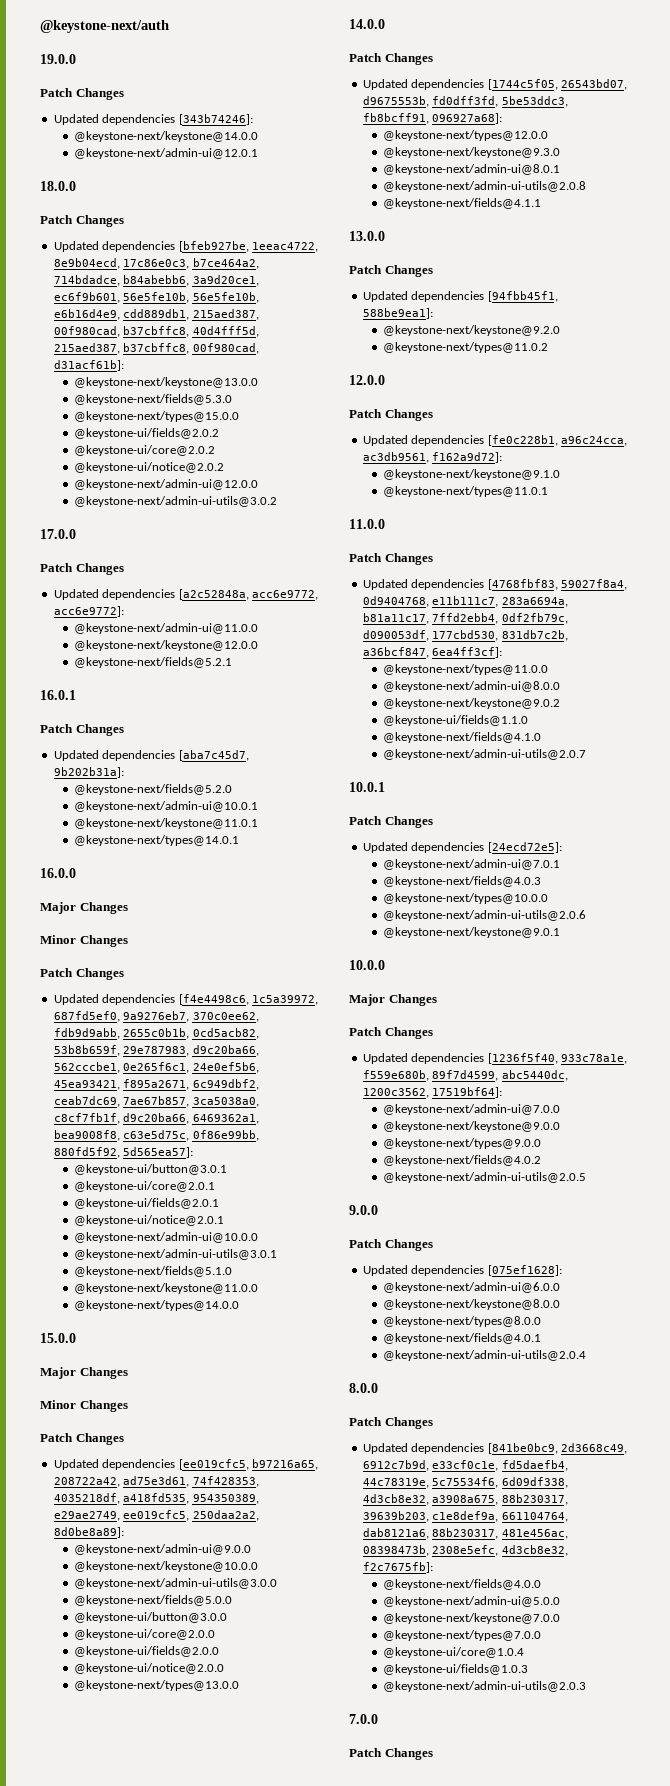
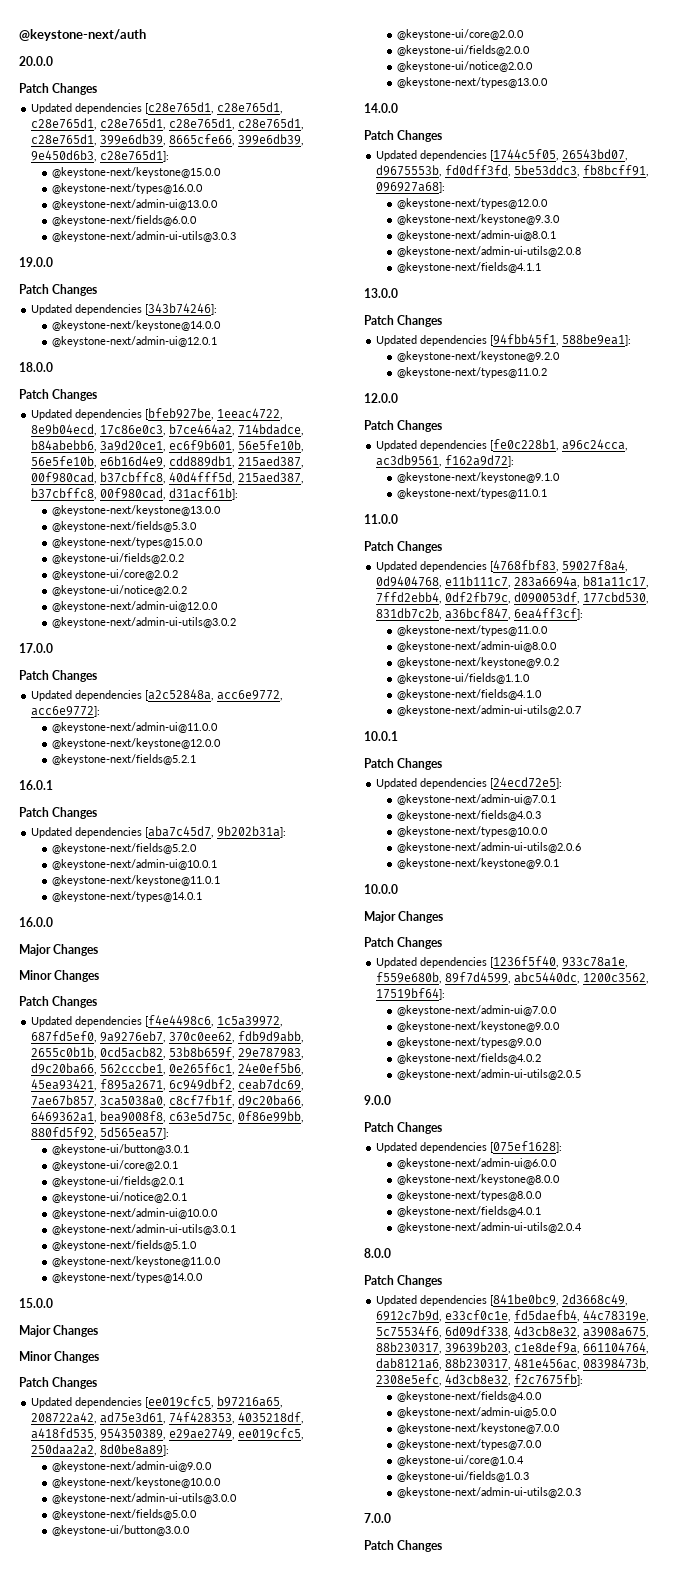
+ 20.0.0
+ Patch Changes
+ Updated dependencies [c28e765d1, c28e765d1, c28e765d1, c28e765d1, c28e765d1, c28e765d1, c28e765d1, 399e6db39, 8665cfe66, 399e6db39, 9e450d6b3, c28e765d1]:
+ @keystone-next/keystone@15.0.0
+ @keystone-next/types@16.0.0
+ @keystone-next/admin-ui@13.0.0
+ @keystone-next/fields@6.0.0
+ @keystone-next/admin-ui-utils@3.0.3

